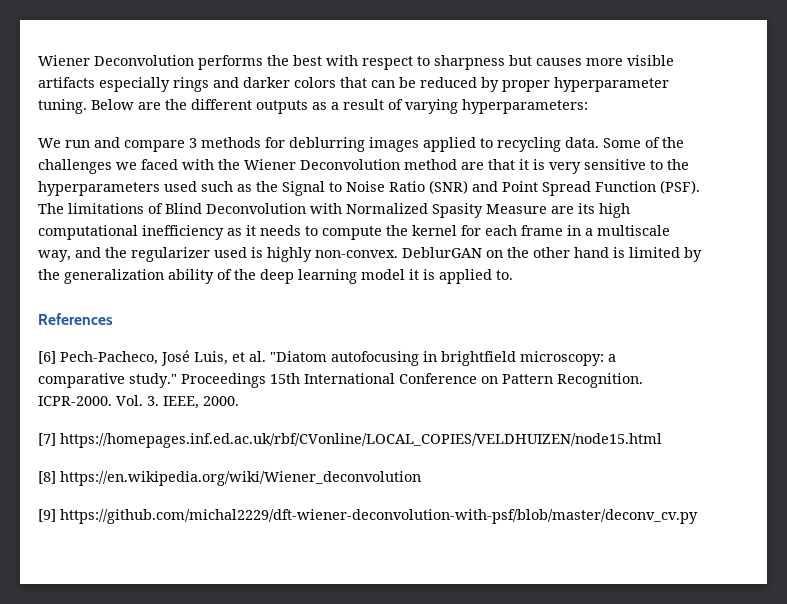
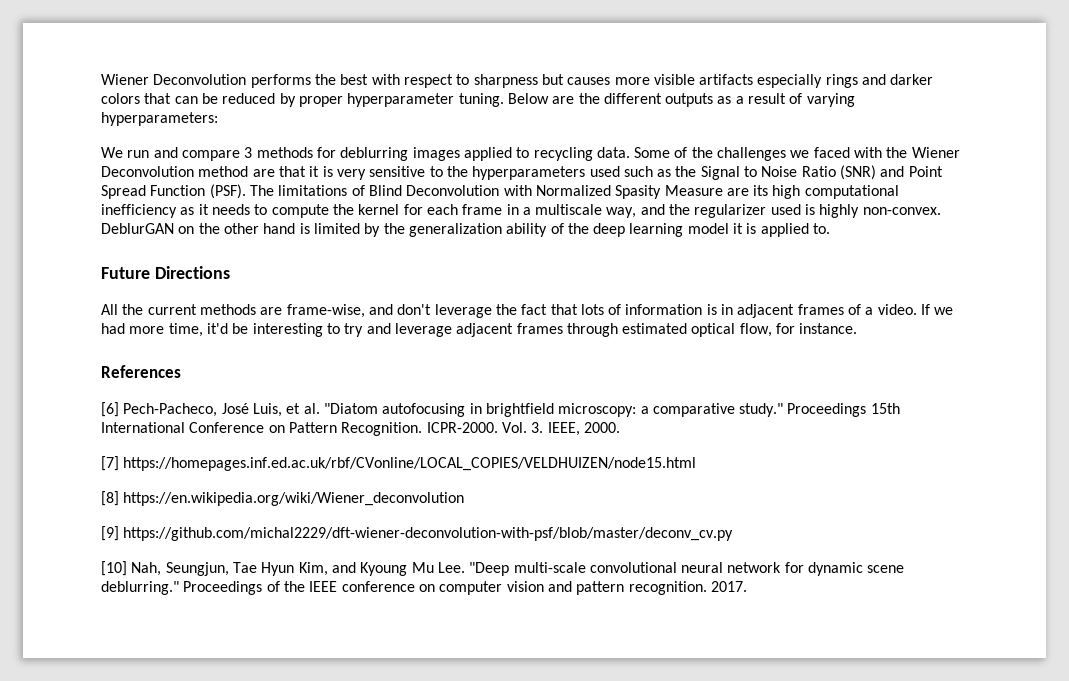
+ Future Directions
+ All the current methods are frame-wise, and don't leverage the fact that lots of information is in adjacent frames of a video. If we had more time, it'd be interesting to try and leverage adjacent frames through estimated optical flow, for instance.
+ [10] Nah, Seungjun, Tae Hyun Kim, and Kyoung Mu Lee. "Deep multi-scale convolutional neural network for dynamic scene deblurring." Proceedings of the IEEE conference on computer vision and pattern recognition. 2017.

